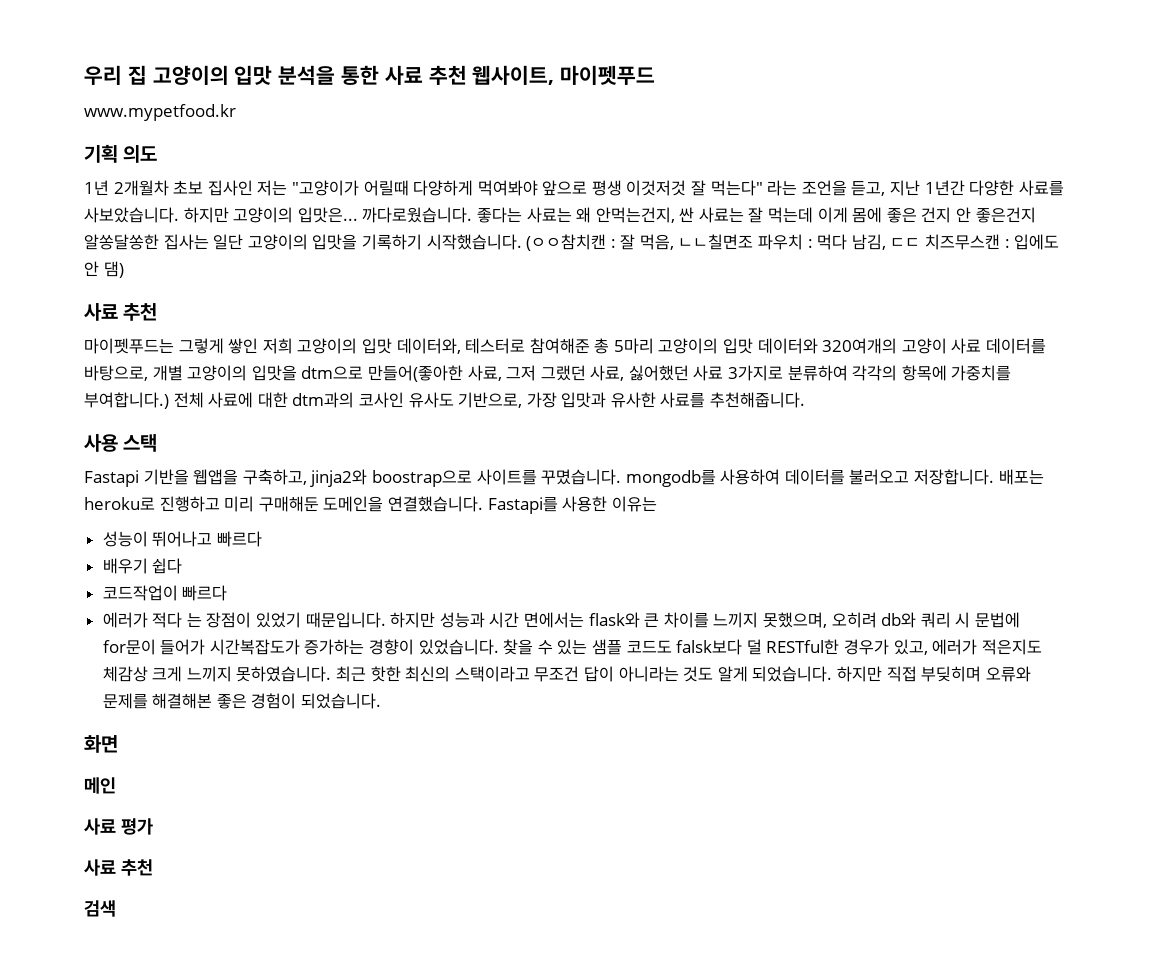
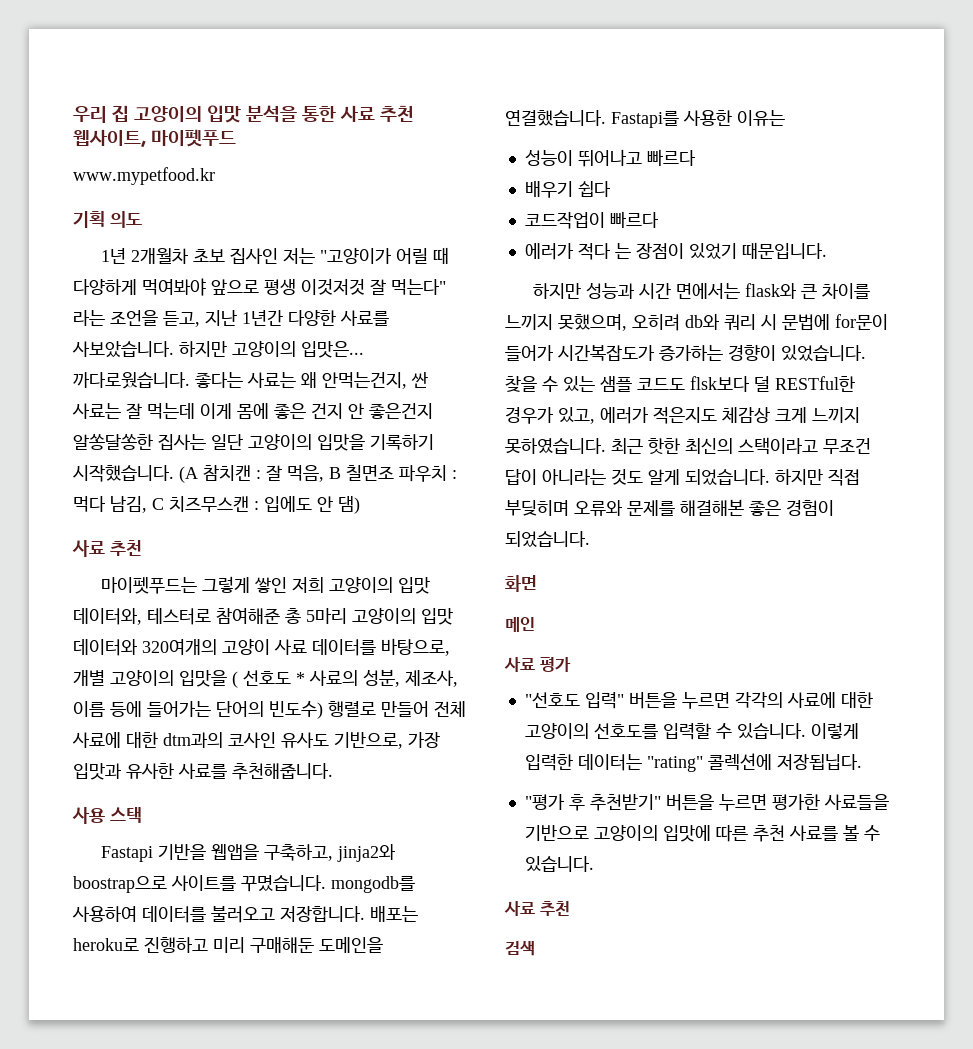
- 1년 2개월차 초보 집사인 저는 "고양이가 어릴때 다양하게 먹여봐야 앞으로 평생 이것저것 잘 먹는다" 라는 조언을 듣고, 지난 1년간 다양한 사료를 사보았습니다.
+ 1년 2개월차 초보 집사인 저는 "고양이가 어릴 때 다양하게 먹여봐야 앞으로 평생 이것저것 잘 먹는다" 라는 조언을 듣고, 지난 1년간 다양한 사료를 사보았습니다.
- (ㅇㅇ참치캔 : 잘 먹음, ㄴㄴ칠면조 파우치 : 먹다 남김, ㄷㄷ 치즈무스캔 : 입에도 안 댐)
+ (A 참치캔 : 잘 먹음, B 칠면조 파우치 : 먹다 남김, C 치즈무스캔 : 입에도 안 댐)
- 마이펫푸드는 그렇게 쌓인 저희 고양이의 입맛 데이터와, 테스터로 참여해준 총 5마리 고양이의 입맛 데이터와 320여개의 고양이 사료 데이터를 바탕으로, 개별 고양이의 입맛을 dtm으로 만들어(좋아한 사료, 그저 그랬던 사료, 싫어했던 사료 3가지로 분류하여 각각의 항목에 가중치를 부여합니다.) 전체 사료에 대한 dtm과의 코사인 유사도 기반으로, 가장 입맛과 유사한 사료를 추천해줍니다.
+ 마이펫푸드는 그렇게 쌓인 저희 고양이의 입맛 데이터와, 테스터로 참여해준 총 5마리 고양이의 입맛 데이터와 320여개의 고양이 사료 데이터를 바탕으로, 개별 고양이의 입맛을 ( 선호도 * 사료의 성분, 제조사, 이름 등에 들어가는 단어의 빈도수) 행렬로 만들어 전체 사료에 대한 dtm과의 코사인 유사도 기반으로, 가장 입맛과 유사한 사료를 추천해줍니다.
- 에러가 적다 는 장점이 있었기 때문입니다. 하지만 성능과 시간 면에서는 flask와 큰 차이를 느끼지 못했으며, 오히려 db와 쿼리 시 문법에 for문이 들어가 시간복잡도가 증가하는 경향이 있었습니다.
+ 에러가 적다 는 장점이 있었기 때문입니다.
+ 하지만 성능과 시간 면에서는 flask와 큰 차이를 느끼지 못했으며, 오히려 db와 쿼리 시 문법에 for문이 들어가 시간복잡도가 증가하는 경향이 있었습니다.
- 찾을 수 있는 샘플 코드도 falsk보다 덜 RESTful한 경우가 있고, 에러가 적은지도 체감상 크게 느끼지 못하였습니다.
+ 찾을 수 있는 샘플 코드도 flsk보다 덜 RESTful한 경우가 있고, 에러가 적은지도 체감상 크게 느끼지 못하였습니다.
+ "선호도 입력" 버튼을 누르면 각각의 사료에 대한 고양이의 선호도를 입력할 수 있습니다. 이렇게 입력한 데이터는 "rating" 콜렉션에 저장됩닙다.
+ "평가 후 추천받기" 버튼을 누르면 평가한 사료들을 기반으로 고양이의 입맛에 따른 추천 사료를 볼 수 있습니다.

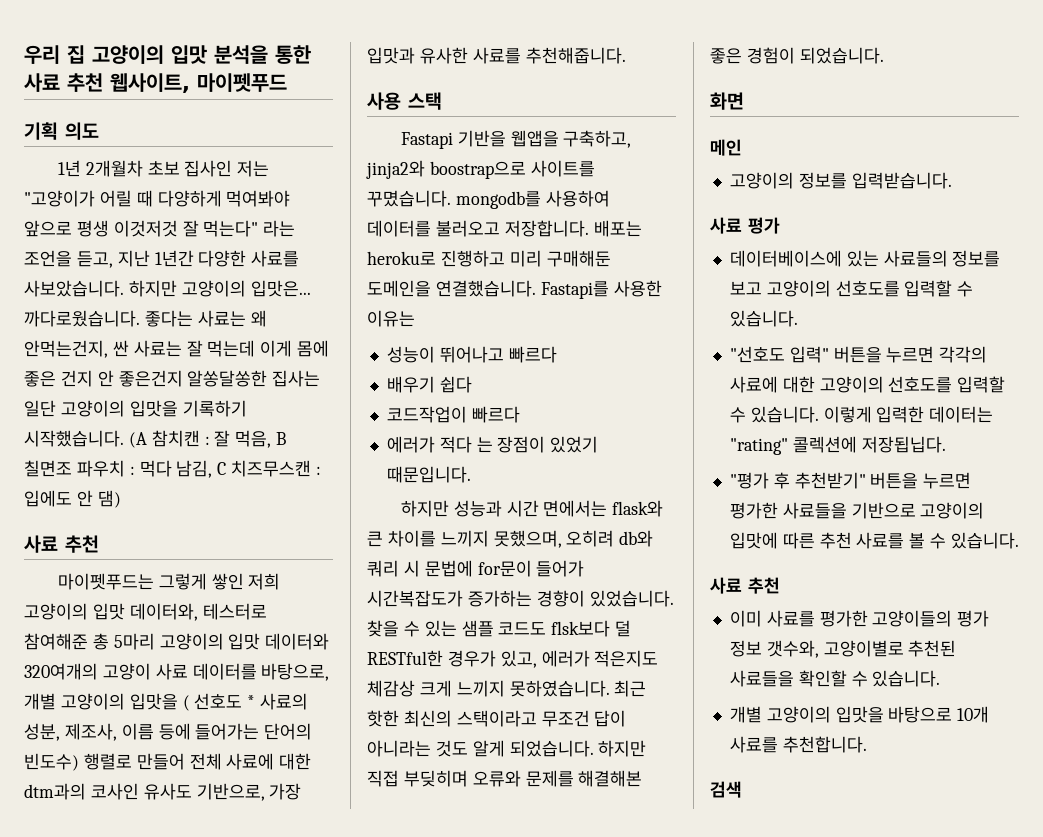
- www.mypetfood.kr
+ 고양이의 정보를 입력받습니다.
+ 데이터베이스에 있는 사료들의 정보를 보고 고양이의 선호도를 입력할 수 있습니다.
+ 이미 사료를 평가한 고양이들의 평가 정보 갯수와, 고양이별로 추천된 사료들을 확인할 수 있습니다.
+ 개별 고양이의 입맛을 바탕으로 10개 사료를 추천합니다.

